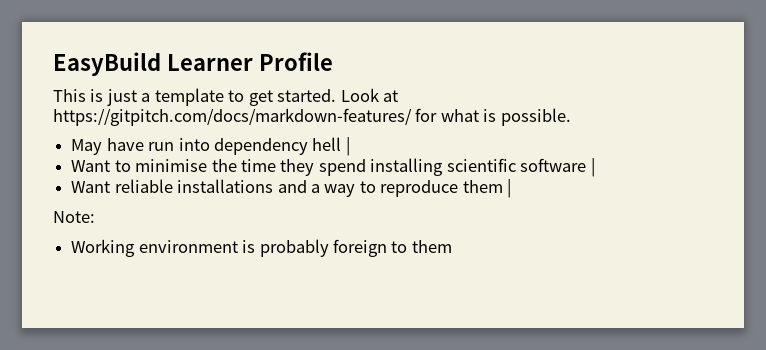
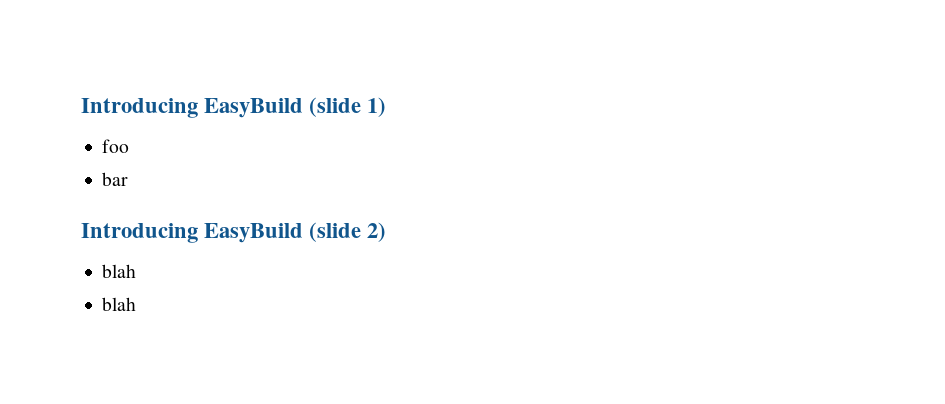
- EasyBuild Learner Profile
- This is just a template to get started. Look at https://gitpitch.com/docs/markdown-features/ for what is possible.
- May have run into dependency hell |
- Want to minimise the time they spend installing scientific software |
- Want reliable installations and a way to reproduce them |
- Note:
- Working environment is probably foreign to them
+ Introducing EasyBuild (slide 1)
+ foo
+ bar
+ Introducing EasyBuild (slide 2)
+ blah
+ blah

